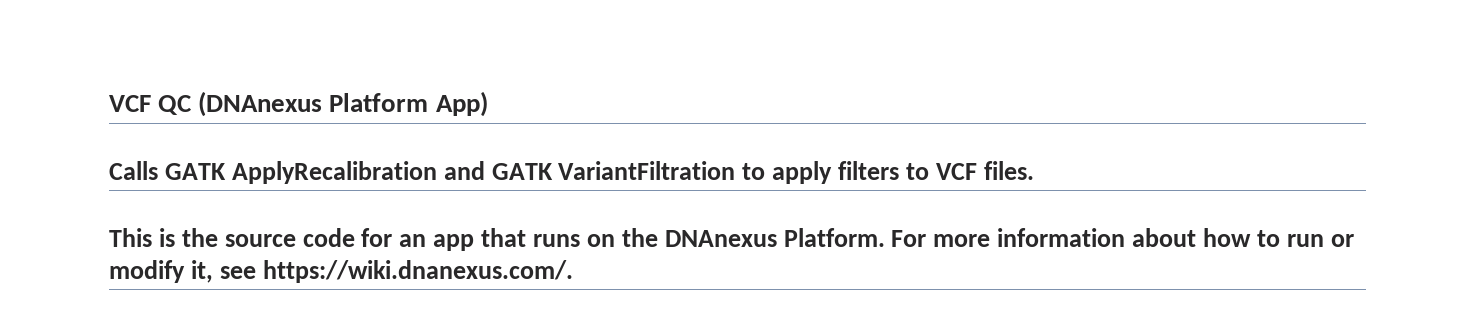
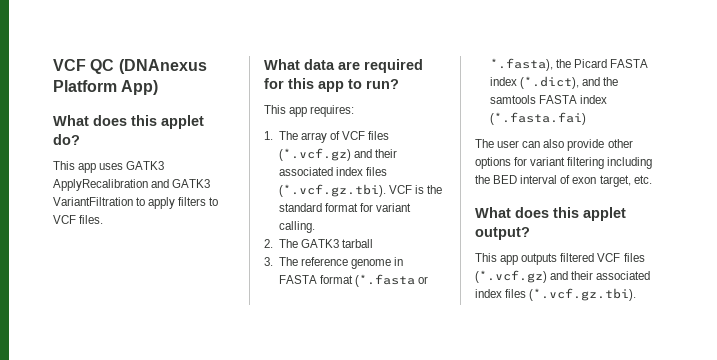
- Calls GATK ApplyRecalibration and GATK VariantFiltration to apply filters to VCF files.
+ What does this applet do?
+ This app uses GATK3 ApplyRecalibration and GATK3 VariantFiltration to apply filters to VCF files.
- This is the source code for an app that runs on the DNAnexus Platform. For more information about how to run or modify it, see https://wiki.dnanexus.com/.
+ What data are required for this app to run?
+ This app requires:
+ 1. The array of VCF files (*.vcf.gz) and their associated index files (*.vcf.gz.tbi). VCF is the standard format for variant calling.
+ 2. The GATK3 tarball
+ 3. The reference genome in FASTA format (*.fasta or *.fasta), the Picard FASTA index (*.dict), and the samtools FASTA index (*.fasta.fai)
+ The user can also provide other options for variant filtering including the BED interval of exon target, etc.
+ What does this applet output?
+ This app outputs filtered VCF files (*.vcf.gz) and their associated index files (*.vcf.gz.tbi).

